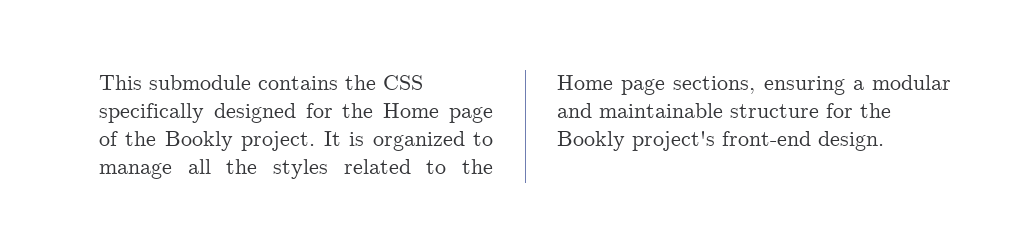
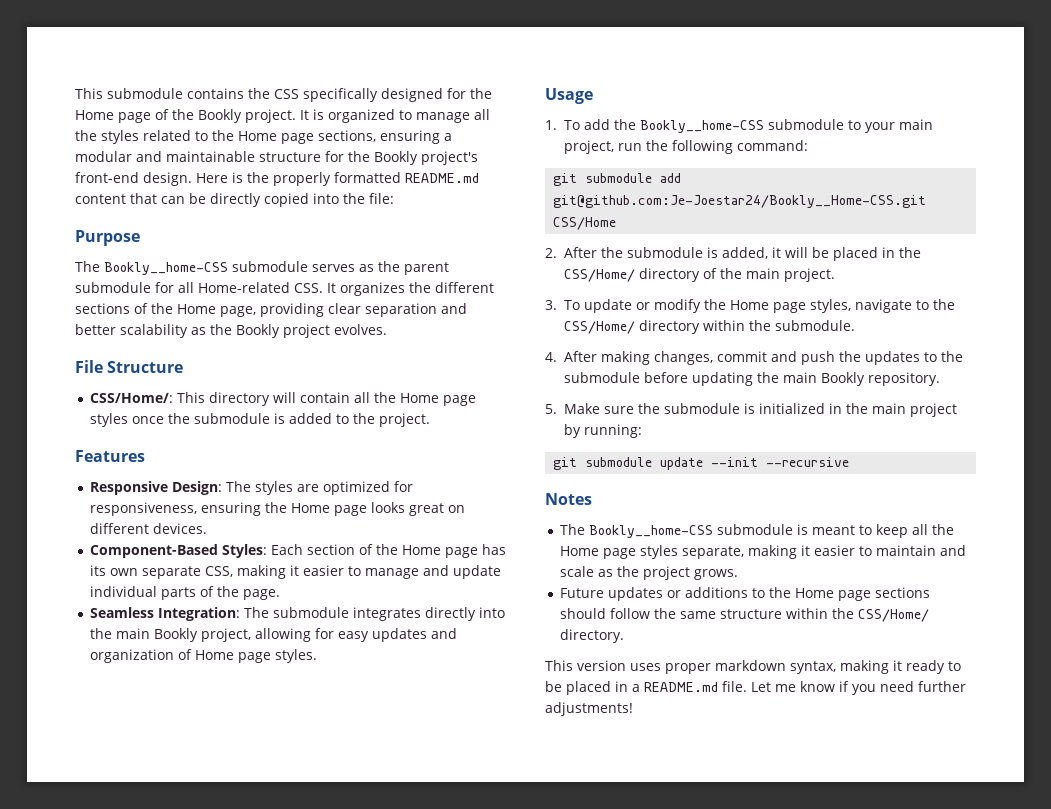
+ Here is the properly formatted README.md content that can be directly copied into the file:
+ Purpose
+ The Bookly__home-CSS submodule serves as the parent submodule for all Home-related CSS. It organizes the different sections of the Home page, providing clear separation and better scalability as the Bookly project evolves.
+ File Structure
+ CSS/Home/: This directory will contain all the Home page styles once the submodule is added to the project.
+ Features
+ Responsive Design: The styles are optimized for responsiveness, ensuring the Home page looks great on different devices.
+ Component-Based Styles: Each section of the Home page has its own separate CSS, making it easier to manage and update individual parts of the page.
+ Seamless Integration: The submodule integrates directly into the main Bookly project, allowing for easy updates and organization of Home page styles.
+ Usage
+ 1. To add the Bookly__home-CSS submodule to your main project, run the following command:
+ git submodule add git@github.com:Je-Joestar24/Bookly__Home-CSS.git CSS/Home
+ 2. After the submodule is added, it will be placed in the CSS/Home/ directory of the main project.
+ 3. To update or modify the Home page styles, navigate to the CSS/Home/ directory within the submodule.
+ 4. After making changes, commit and push the updates to the submodule before updating the main Bookly repository.
+ 5. Make sure the submodule is initialized in the main project by running:
+ git submodule update --init --recursive
+ Notes
+ The Bookly__home-CSS submodule is meant to keep all the Home page styles separate, making it easier to maintain and scale as the project grows.
+ Future updates or additions to the Home page sections should follow the same structure within the CSS/Home/ directory.
+ This version uses proper markdown syntax, making it ready to be placed in a README.md file. Let me know if you need further adjustments!

